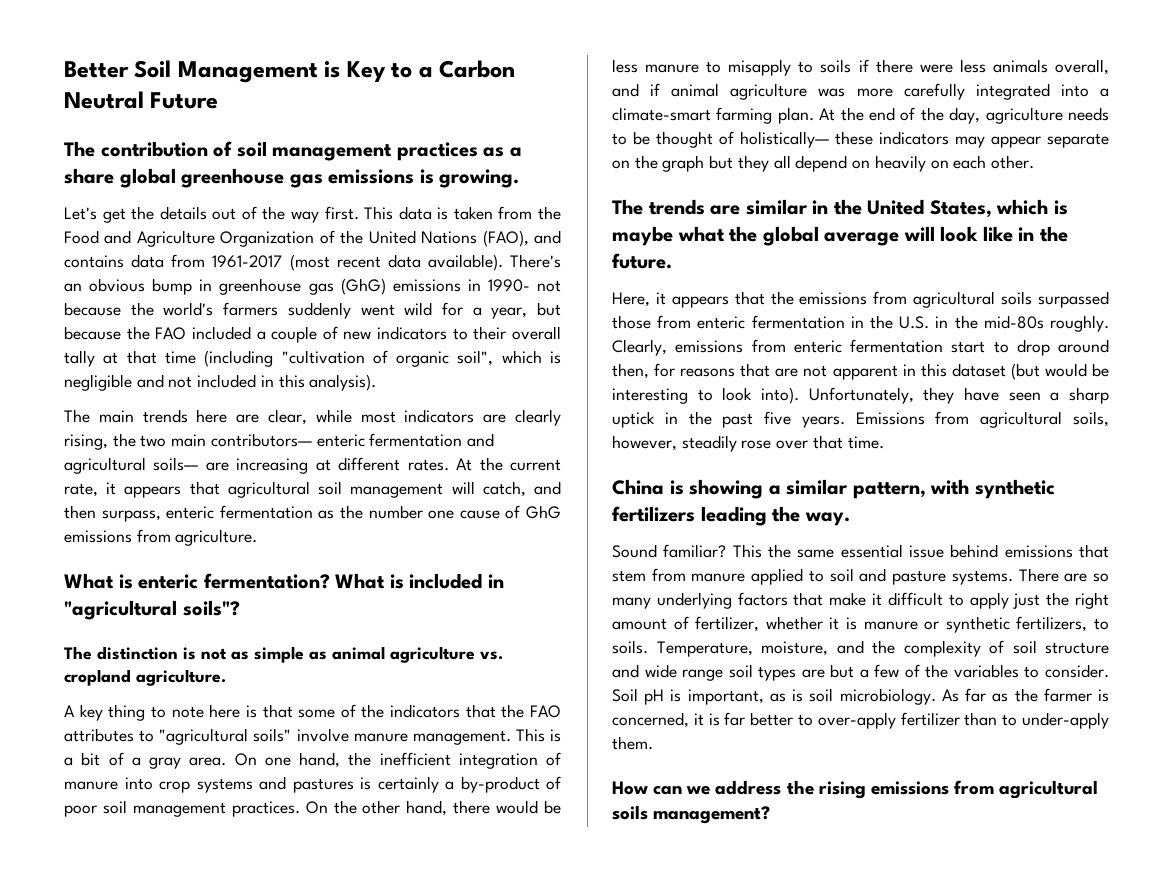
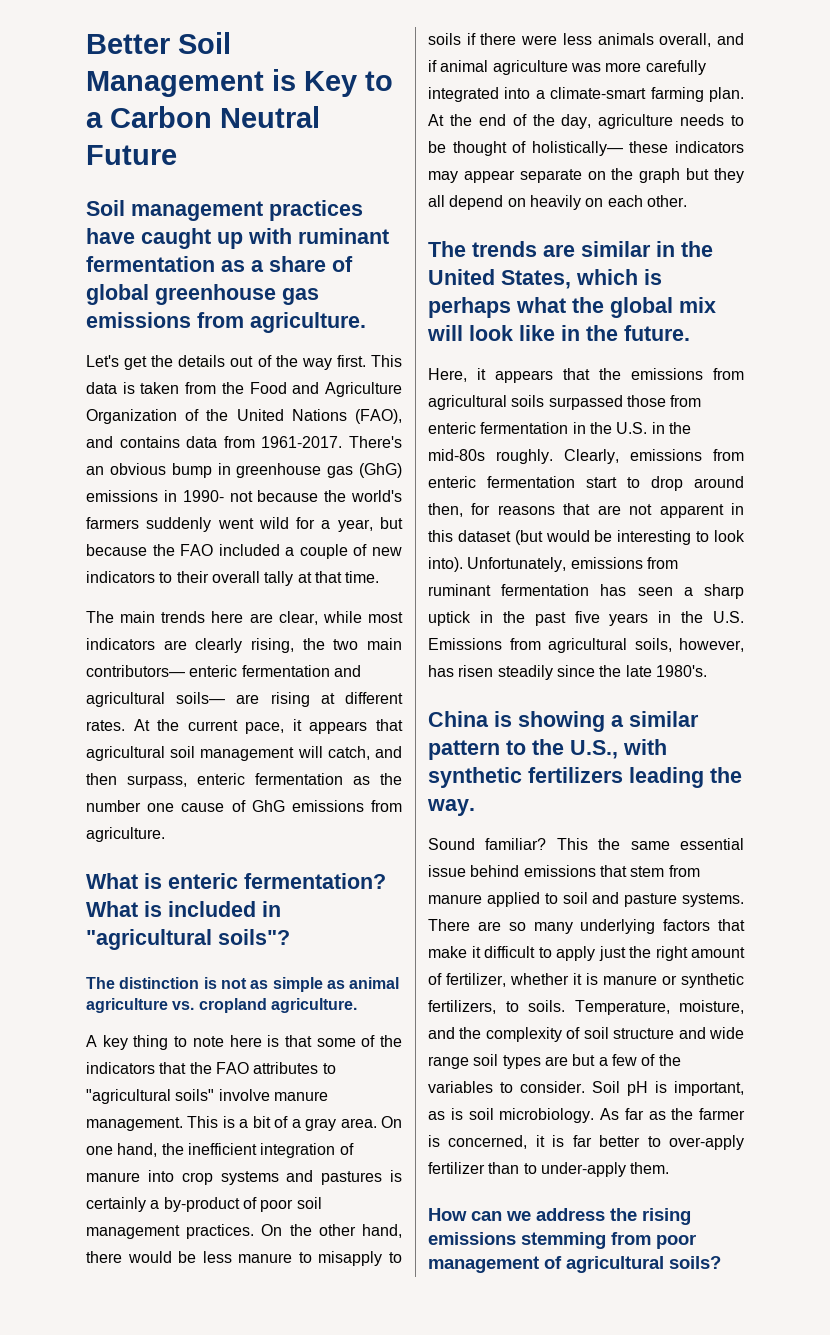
- The contribution of soil management practices as a share global greenhouse gas emissions is growing.
+ Soil management practices have caught up with ruminant fermentation as a share of global greenhouse gas emissions from agriculture.
- This data is taken from the Food and Agriculture Organization of the United Nations (FAO), and contains data from 1961-2017 (most recent data available).
+ This data is taken from the Food and Agriculture Organization of the United Nations (FAO), and contains data from 1961-2017.
- There's an obvious bump in greenhouse gas (GhG) emissions in 1990- not because the world's farmers suddenly went wild for a year, but because the FAO included a couple of new indicators to their overall tally at that time (including "cultivation of organic soil", which is negligible and not included in this analysis).
+ There's an obvious bump in greenhouse gas (GhG) emissions in 1990- not because the world's farmers suddenly went wild for a year, but because the FAO included a couple of new indicators to their overall tally at that time.
- The main trends here are clear, while most indicators are clearly rising, the two main contributors— enteric fermentation and agricultural soils— are increasing at different rates.
+ The main trends here are clear, while most indicators are clearly rising, the two main contributors— enteric fermentation and agricultural soils— are rising at different rates.
- At the current rate, it appears that agricultural soil management will catch, and then surpass, enteric fermentation as the number one cause of GhG emissions from agriculture.
+ At the current pace, it appears that agricultural soil management will catch, and then surpass, enteric fermentation as the number one cause of GhG emissions from agriculture.
- The trends are similar in the United States, which is maybe what the global average will look like in the future.
+ The trends are similar in the United States, which is perhaps what the global mix will look like in the future.
- Unfortunately, they have seen a sharp uptick in the past five years. Emissions from agricultural soils, however, steadily rose over that time.
+ Unfortunately, emissions from ruminant fermentation has seen a sharp uptick in the past five years in the U.S. Emissions from agricultural soils, however, has risen steadily since the late 1980's.
- China is showing a similar pattern, with synthetic fertilizers leading the way.
+ China is showing a similar pattern to the U.S., with synthetic fertilizers leading the way.
- How can we address the rising emissions from agricultural soils management?
+ How can we address the rising emissions stemming from poor management of agricultural soils?

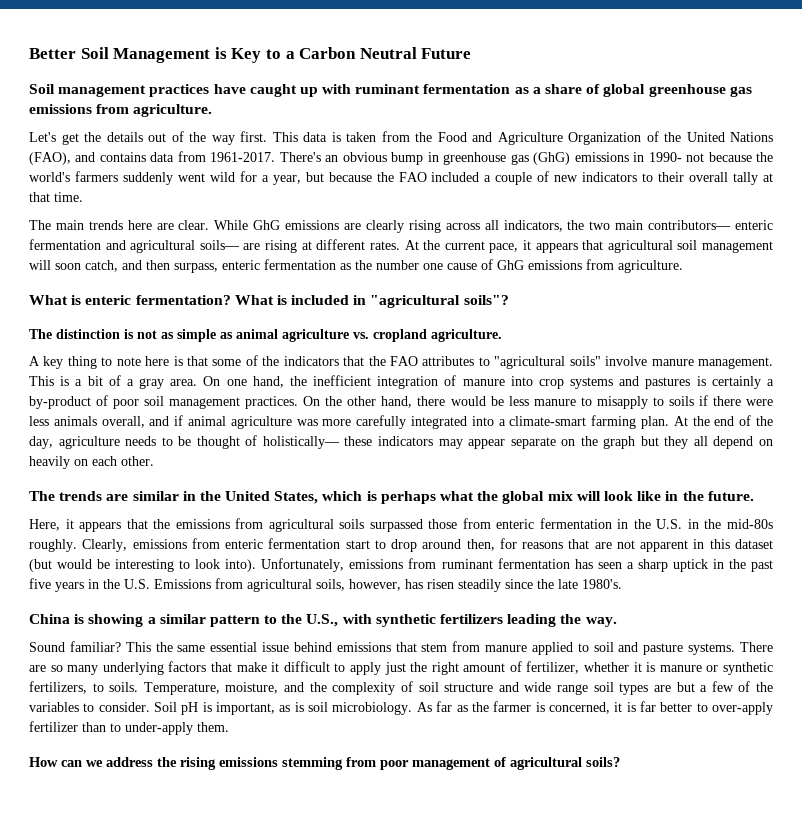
- The main trends here are clear, while most indicators are clearly rising, the two main contributors— enteric fermentation and agricultural soils— are rising at different rates.
+ The main trends here are clear. While GhG emissions are clearly rising across all indicators, the two main contributors— enteric fermentation and agricultural soils— are rising at different rates.
- At the current pace, it appears that agricultural soil management will catch, and then surpass, enteric fermentation as the number one cause of GhG emissions from agriculture.
+ At the current pace, it appears that agricultural soil management will soon catch, and then surpass, enteric fermentation as the number one cause of GhG emissions from agriculture.

